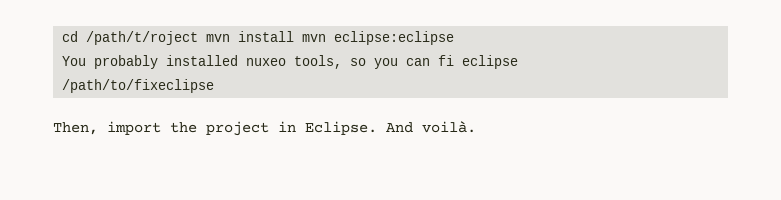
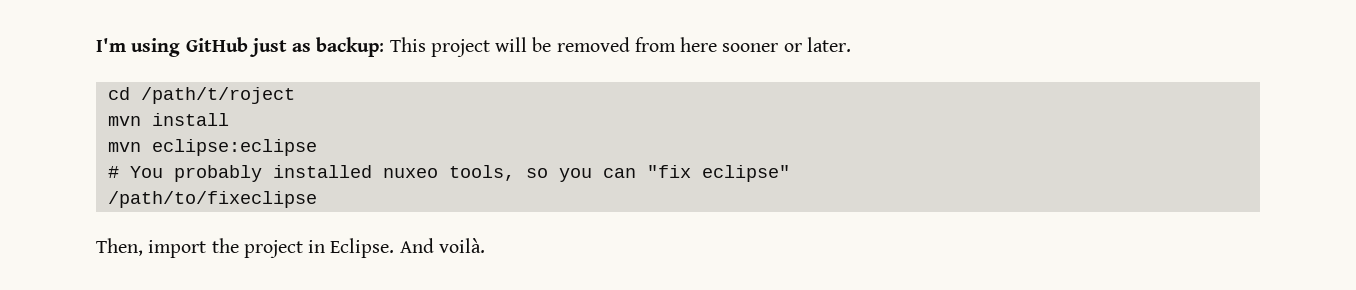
+ I'm using GitHub just as backup: This project will be removed from here sooner or later.
- cd /path/t/roject mvn install mvn eclipse:eclipse
+ cd /path/t/roject
+ mvn install
+ mvn eclipse:eclipse
- You probably installed nuxeo tools, so you can fi eclipse
+ # You probably installed nuxeo tools, so you can "fix eclipse"

